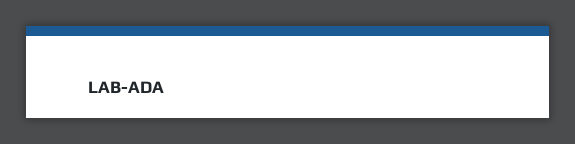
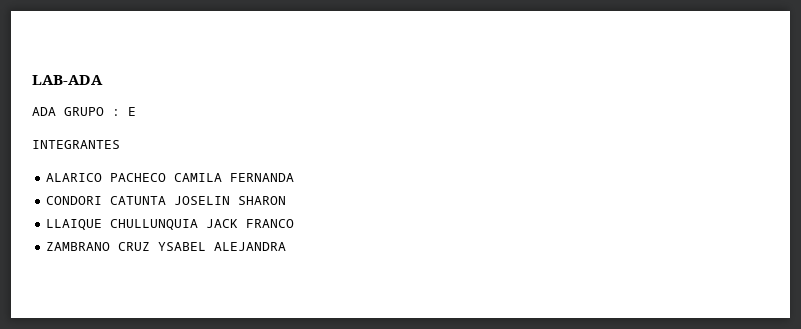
+ ADA GRUPO : E
+ INTEGRANTES
+ ALARICO PACHECO CAMILA FERNANDA
+ CONDORI CATUNTA JOSELIN SHARON
+ LLAIQUE CHULLUNQUIA JACK FRANCO
+ ZAMBRANO CRUZ YSABEL ALEJANDRA

